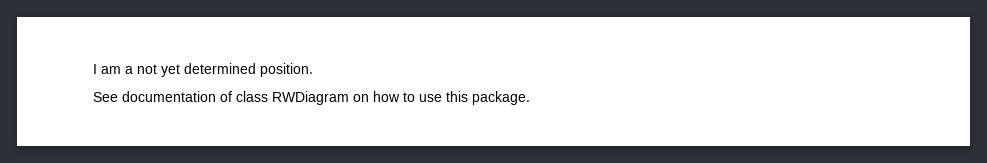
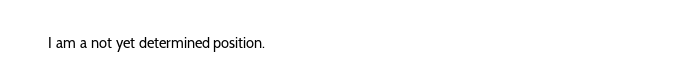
- See documentation of class RWDiagram on how to use this package.

